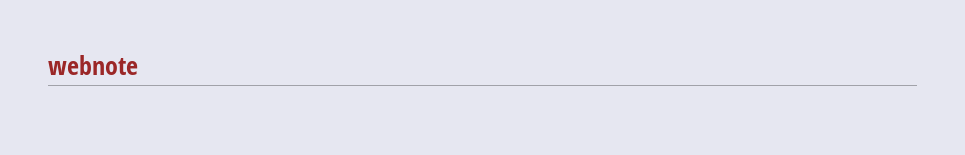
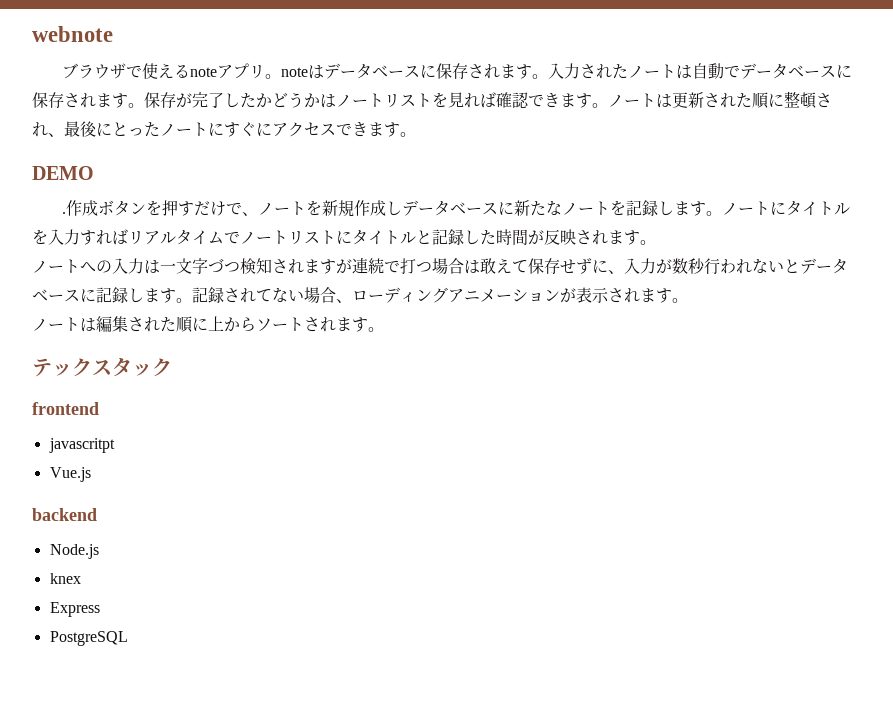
+ ブラウザで使えるnoteアプリ。noteはデータベースに保存されます。入力されたノートは自動でデータベースに保存されます。保存が完了したかどうかはノートリストを見れば確認できます。ノートは更新された順に整頓され、最後にとったノートにすぐにアクセスできます。
+ DEMO
+ .作成ボタンを押すだけで、ノートを新規作成しデータベースに新たなノートを記録します。ノートにタイトルを入力すればリアルタイムでノートリストにタイトルと記録した時間が反映されます。
+ ノートへの入力は一文字づつ検知されますが連続で打つ場合は敢えて保存せずに、入力が数秒行われないとデータベースに記録します。記録されてない場合、ローディングアニメーションが表示されます。
+ ノートは編集された順に上からソートされます。
+ テックスタック
+ frontend
+ javascritpt
+ Vue.js
+ backend
+ Node.js
+ knex
+ Express
+ PostgreSQL

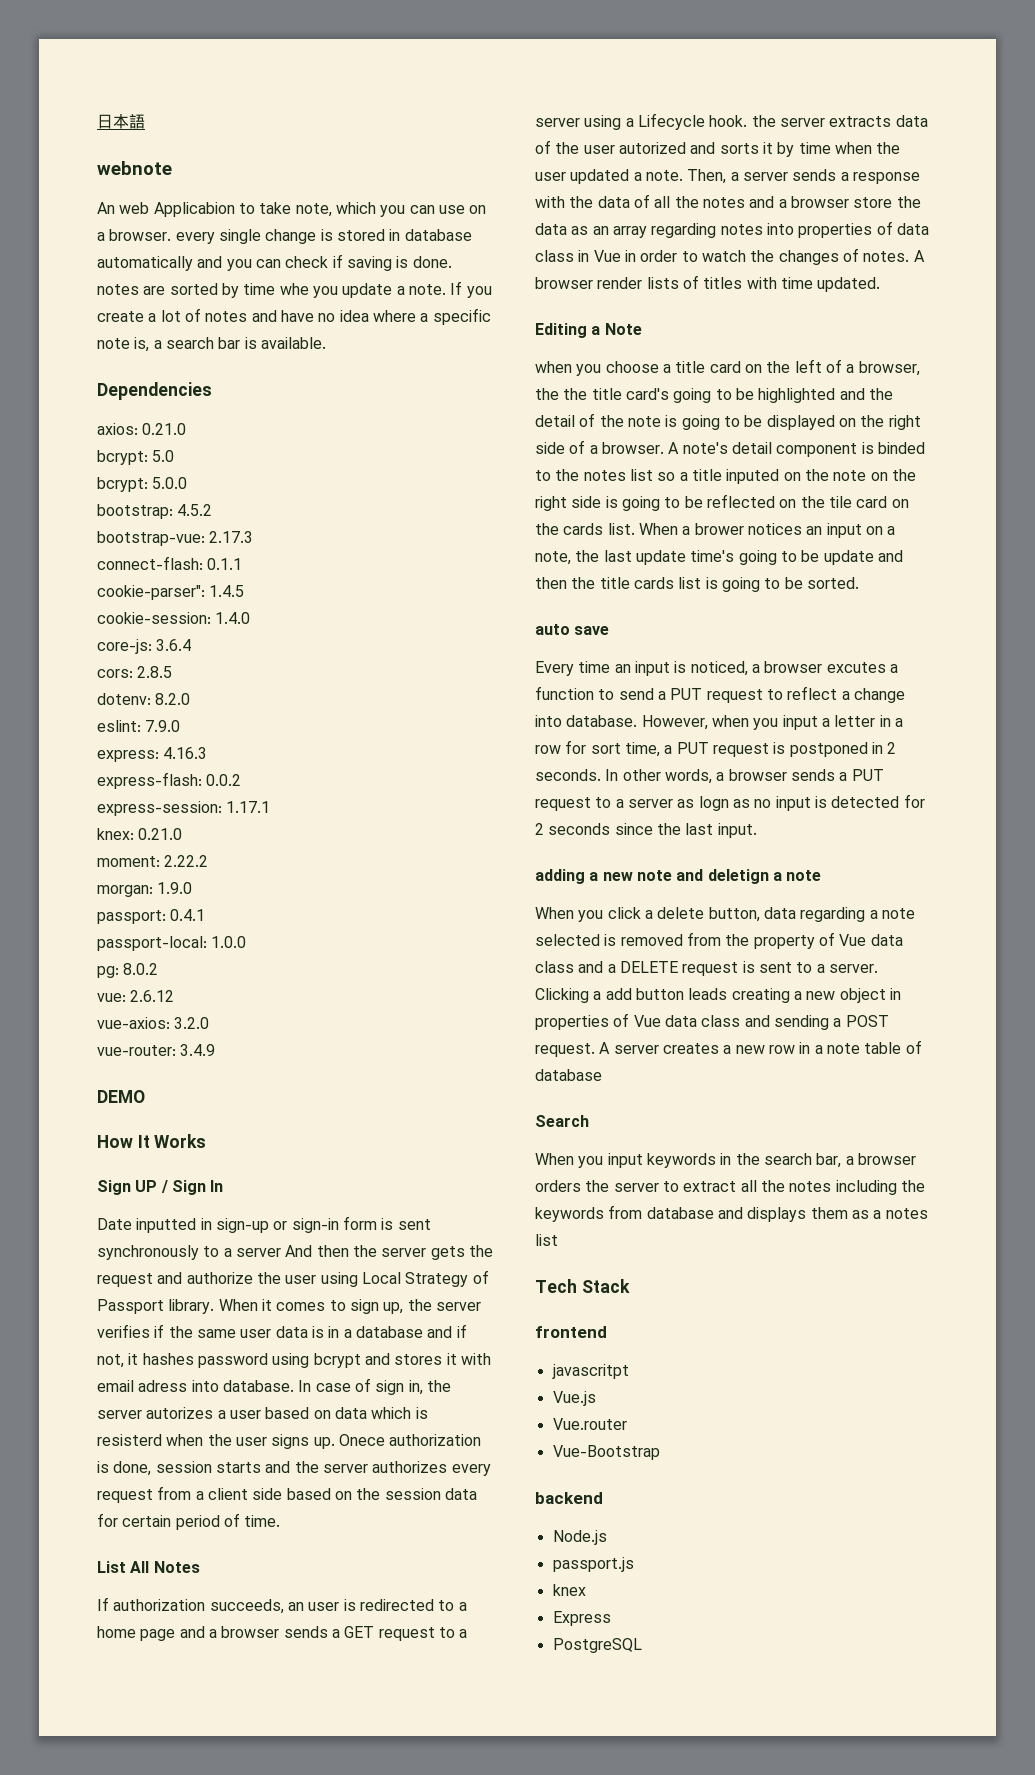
+ 日本語
- ブラウザで使えるnoteアプリ。noteはデータベースに保存されます。入力されたノートは自動でデータベースに保存されます。保存が完了したかどうかはノートリストを見れば確認できます。ノートは更新された順に整頓され、最後にとったノートにすぐにアクセスできます。
+ An web Applicabion to take note, which you can use on a browser. every single change is stored in database automatically and you can check if saving is done. notes are sorted by time whe you update a note. If you create a lot of notes and have no idea where a specific note is, a search bar is available.
+ Dependencies
+ axios: 0.21.0
+ bcrypt: 5.0
+ bcrypt: 5.0.0
+ bootstrap: 4.5.2
+ bootstrap-vue: 2.17.3
+ connect-flash: 0.1.1
+ cookie-parser": 1.4.5
+ cookie-session: 1.4.0
+ core-js: 3.6.4
+ cors: 2.8.5
+ dotenv: 8.2.0
+ eslint: 7.9.0
+ express: 4.16.3
+ express-flash: 0.0.2
+ express-session: 1.17.1
+ knex: 0.21.0
+ moment: 2.22.2
+ morgan: 1.9.0
+ passport: 0.4.1
+ passport-local: 1.0.0
+ pg: 8.0.2
+ vue: 2.6.12
+ vue-axios: 3.2.0
+ vue-router: 3.4.9
  DEMO
- .作成ボタンを押すだけで、ノートを新規作成しデータベースに新たなノートを記録します。ノートにタイトルを入力すればリアルタイムでノートリストにタイトルと記録した時間が反映されます。
- ノートへの入力は一文字づつ検知されますが連続で打つ場合は敢えて保存せずに、入力が数秒行われないとデータベースに記録します。記録されてない場合、ローディングアニメーションが表示されます。
- ノートは編集された順に上からソートされます。
- テックスタック
+ How It Works
+ Sign UP / Sign In
+ Date inputted in sign-up or sign-in form is sent synchronously to a server And then the server gets the request and authorize the user using Local Strategy of Passport library. When it comes to sign up, the server verifies if the same user data is in a database and if not, it hashes password using bcrypt and stores it with email adress into database. In case of sign in, the server autorizes a user based on data which is resisterd when the user signs up. Onece authorization is done, session starts and the server authorizes every request from a client side based on the session data for certain period of time.
+ List All Notes
+ If authorization succeeds, an user is redirected to a home page and a browser sends a GET request to a server using a Lifecycle hook. the server extracts data of the user autorized and sorts it by time when the user updated a note. Then, a server sends a response with the data of all the notes and a browser store the data as an array regarding notes into properties of data class in Vue in order to watch the changes of notes. A browser render lists of titles with time updated.
+ Editing a Note
+ when you choose a title card on the left of a browser, the the title card's going to be highlighted and the detail of the note is going to be displayed on the right side of a browser. A note's detail component is binded to the notes list so a title inputed on the note on the right side is going to be reflected on the tile card on the cards list. When a brower notices an input on a note, the last update time's going to be update and then the title cards list is going to be sorted.
+ auto save
+ Every time an input is noticed, a browser excutes a function to send a PUT request to reflect a change into database. However, when you input a letter in a row for sort time, a PUT request is postponed in 2 seconds. In other words, a browser sends a PUT request to a server as logn as no input is detected for 2 seconds since the last input.
+ adding a new note and deletign a note
+ When you click a delete button, data regarding a note selected is removed from the property of Vue data class and a DELETE request is sent to a server. Clicking a add button leads creating a new object in properties of Vue data class and sending a POST request. A server creates a new row in a note table of database
+ Search
+ When you input keywords in the search bar, a browser orders the server to extract all the notes including the keywords from database and displays them as a notes list
+ Tech Stack
+ Vue.router
+ Vue-Bootstrap
+ passport.js

